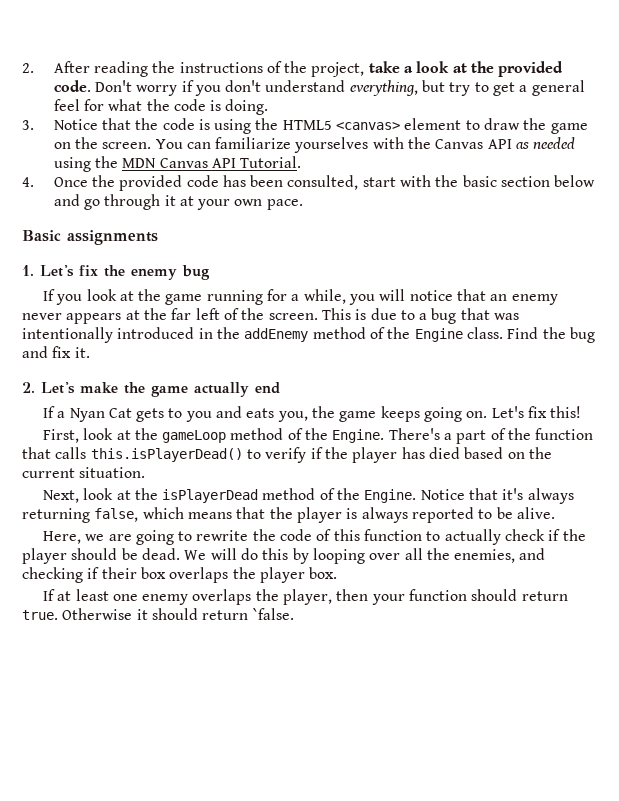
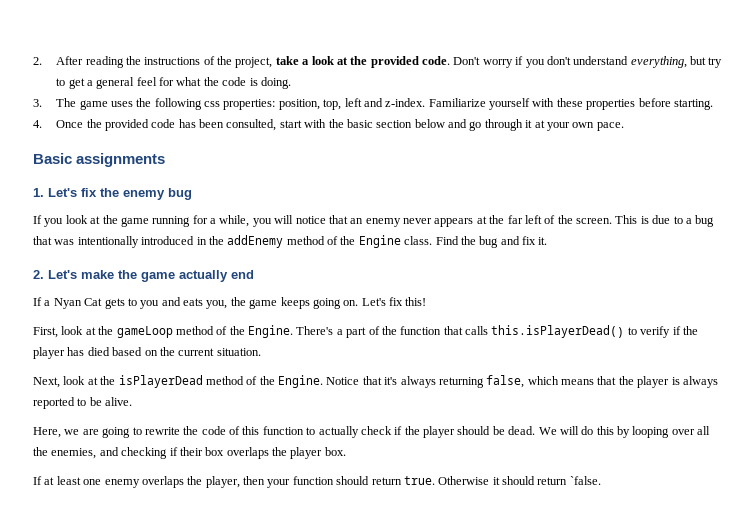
- 3. Notice that the code is using the HTML5 <canvas> element to draw the game on the screen. You can familiarize yourselves with the Canvas API as needed using the MDN Canvas API Tutorial.
+ 3. The game uses the following css properties: position, top, left and z-index. Familiarize yourself with these properties before starting.

